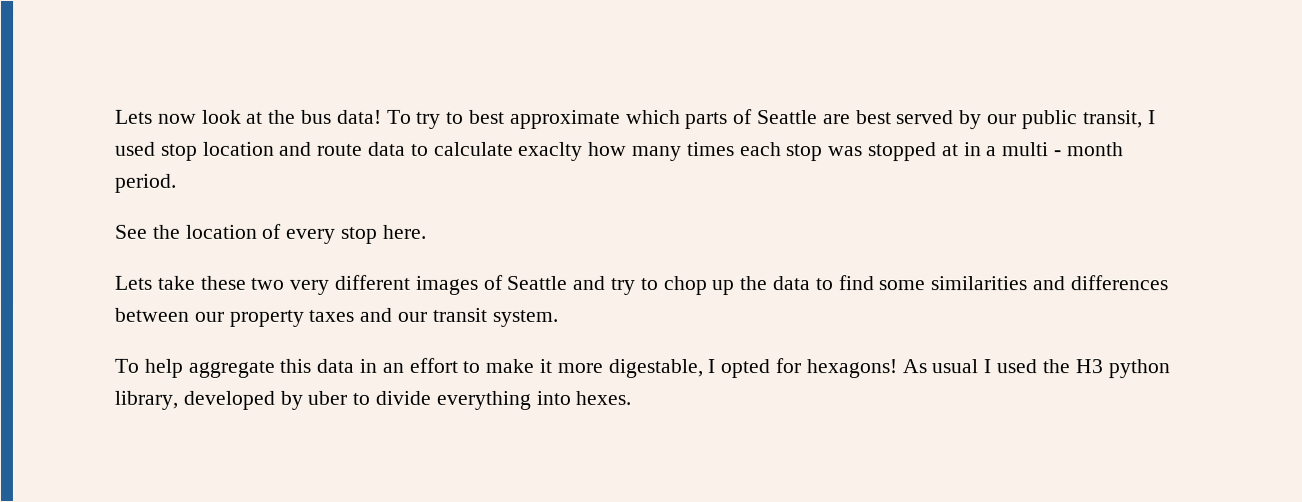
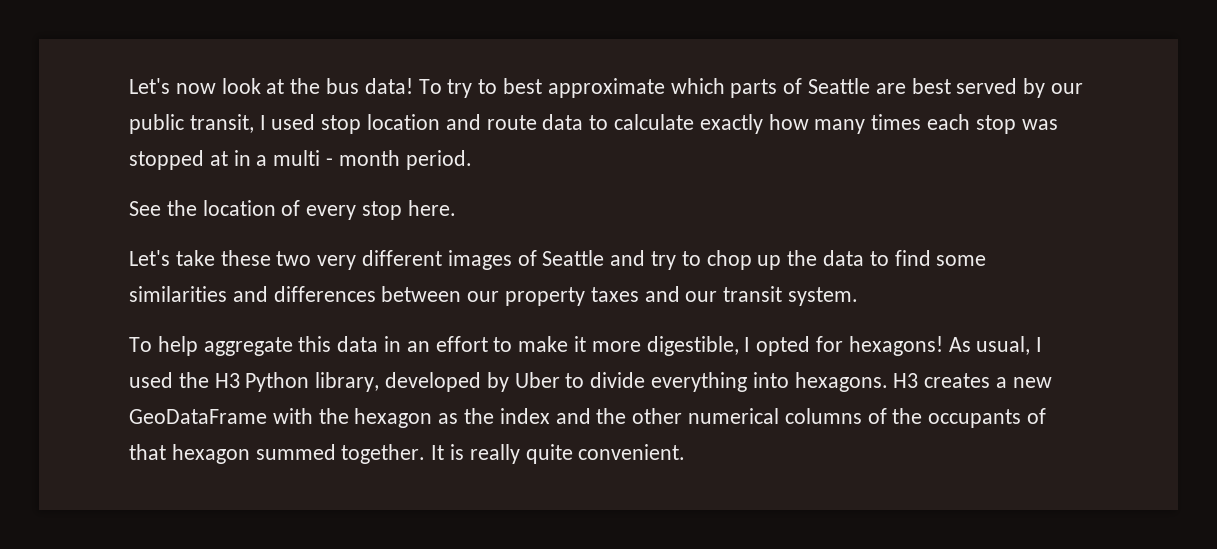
- Lets now look at the bus data!
+ Let's now look at the bus data!
- To try to best approximate which parts of Seattle are best served by our public transit, I used stop location and route data to calculate exaclty how many times each stop was stopped at in a multi - month period.
+ To try to best approximate which parts of Seattle are best served by our public transit, I used stop location and route data to calculate exactly how many times each stop was stopped at in a multi - month period.
- Lets take these two very different images of Seattle and try to chop up the data to find some similarities and differences between our property taxes and our transit system.
+ Let's take these two very different images of Seattle and try to chop up the data to find some similarities and differences between our property taxes and our transit system.
- To help aggregate this data in an effort to make it more digestable, I opted for hexagons!
+ To help aggregate this data in an effort to make it more digestible, I opted for hexagons!
- As usual I used the H3 python library, developed by uber to divide everything into hexes.
+ As usual, I used the H3 Python library, developed by Uber to divide everything into hexagons. H3 creates a new GeoDataFrame with the hexagon as the index and the other numerical columns of the occupants of that hexagon summed together. It is really quite convenient.

